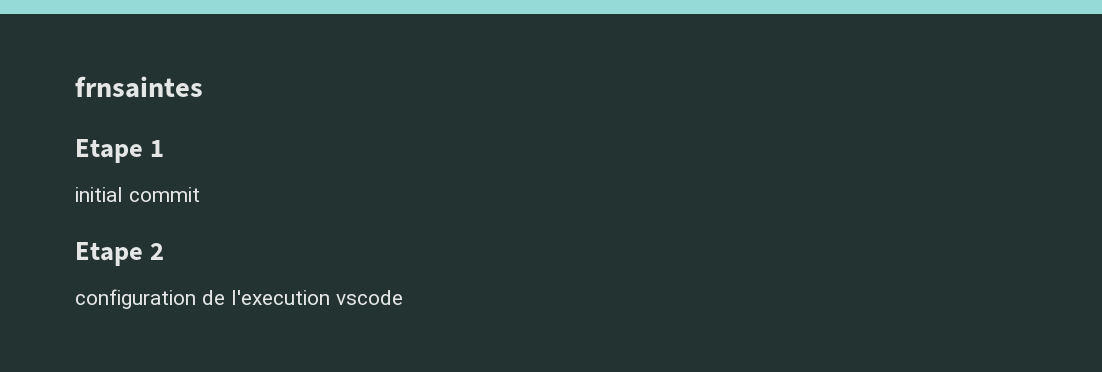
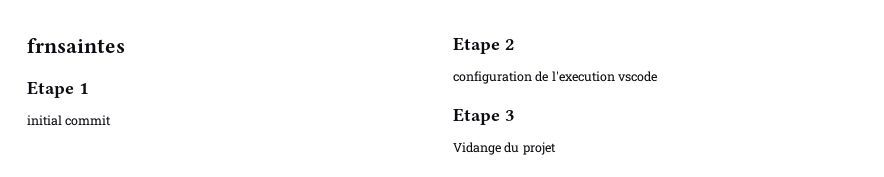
+ Etape 3
+ Vidange du projet

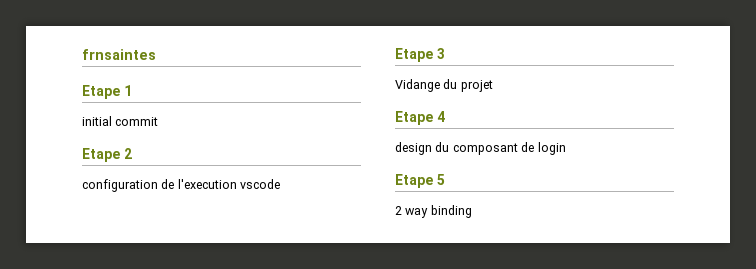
+ Etape 4
+ design du composant de login
+ Etape 5
+ 2 way binding

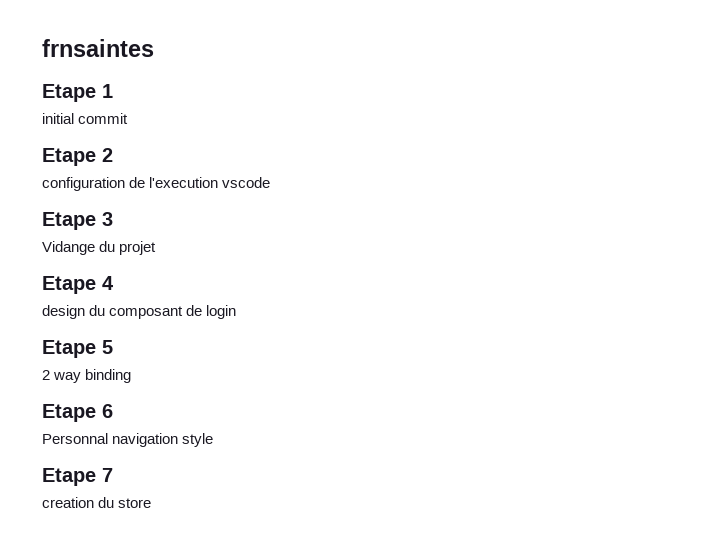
+ Etape 6
+ Personnal navigation style
+ Etape 7
+ creation du store

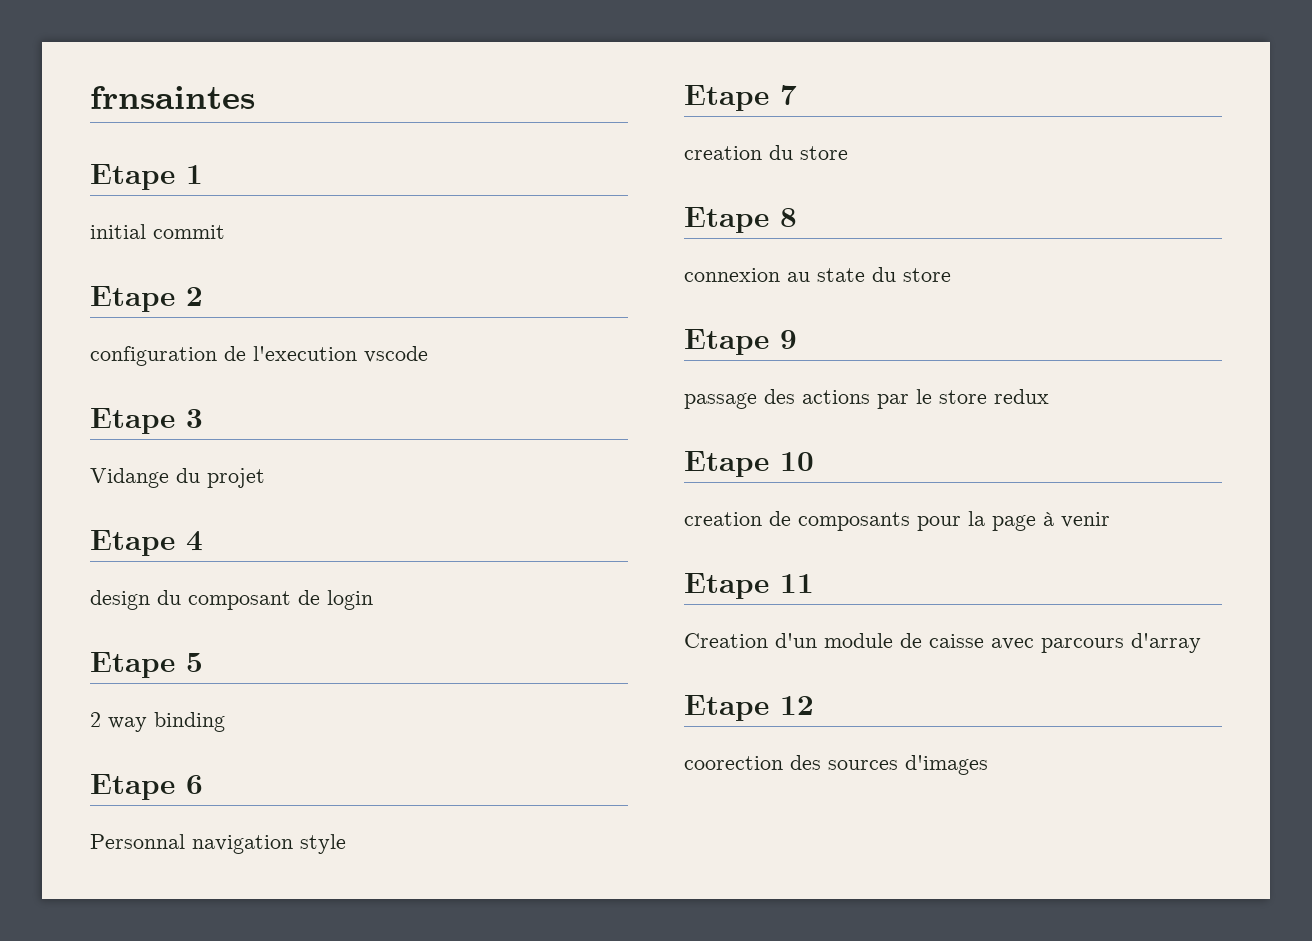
+ Etape 8
+ connexion au state du store
+ Etape 9
+ passage des actions par le store redux
+ Etape 10
+ creation de composants pour la page à venir
+ Etape 11
+ Creation d'un module de caisse avec parcours d'array
+ Etape 12
+ coorection des sources d'images

